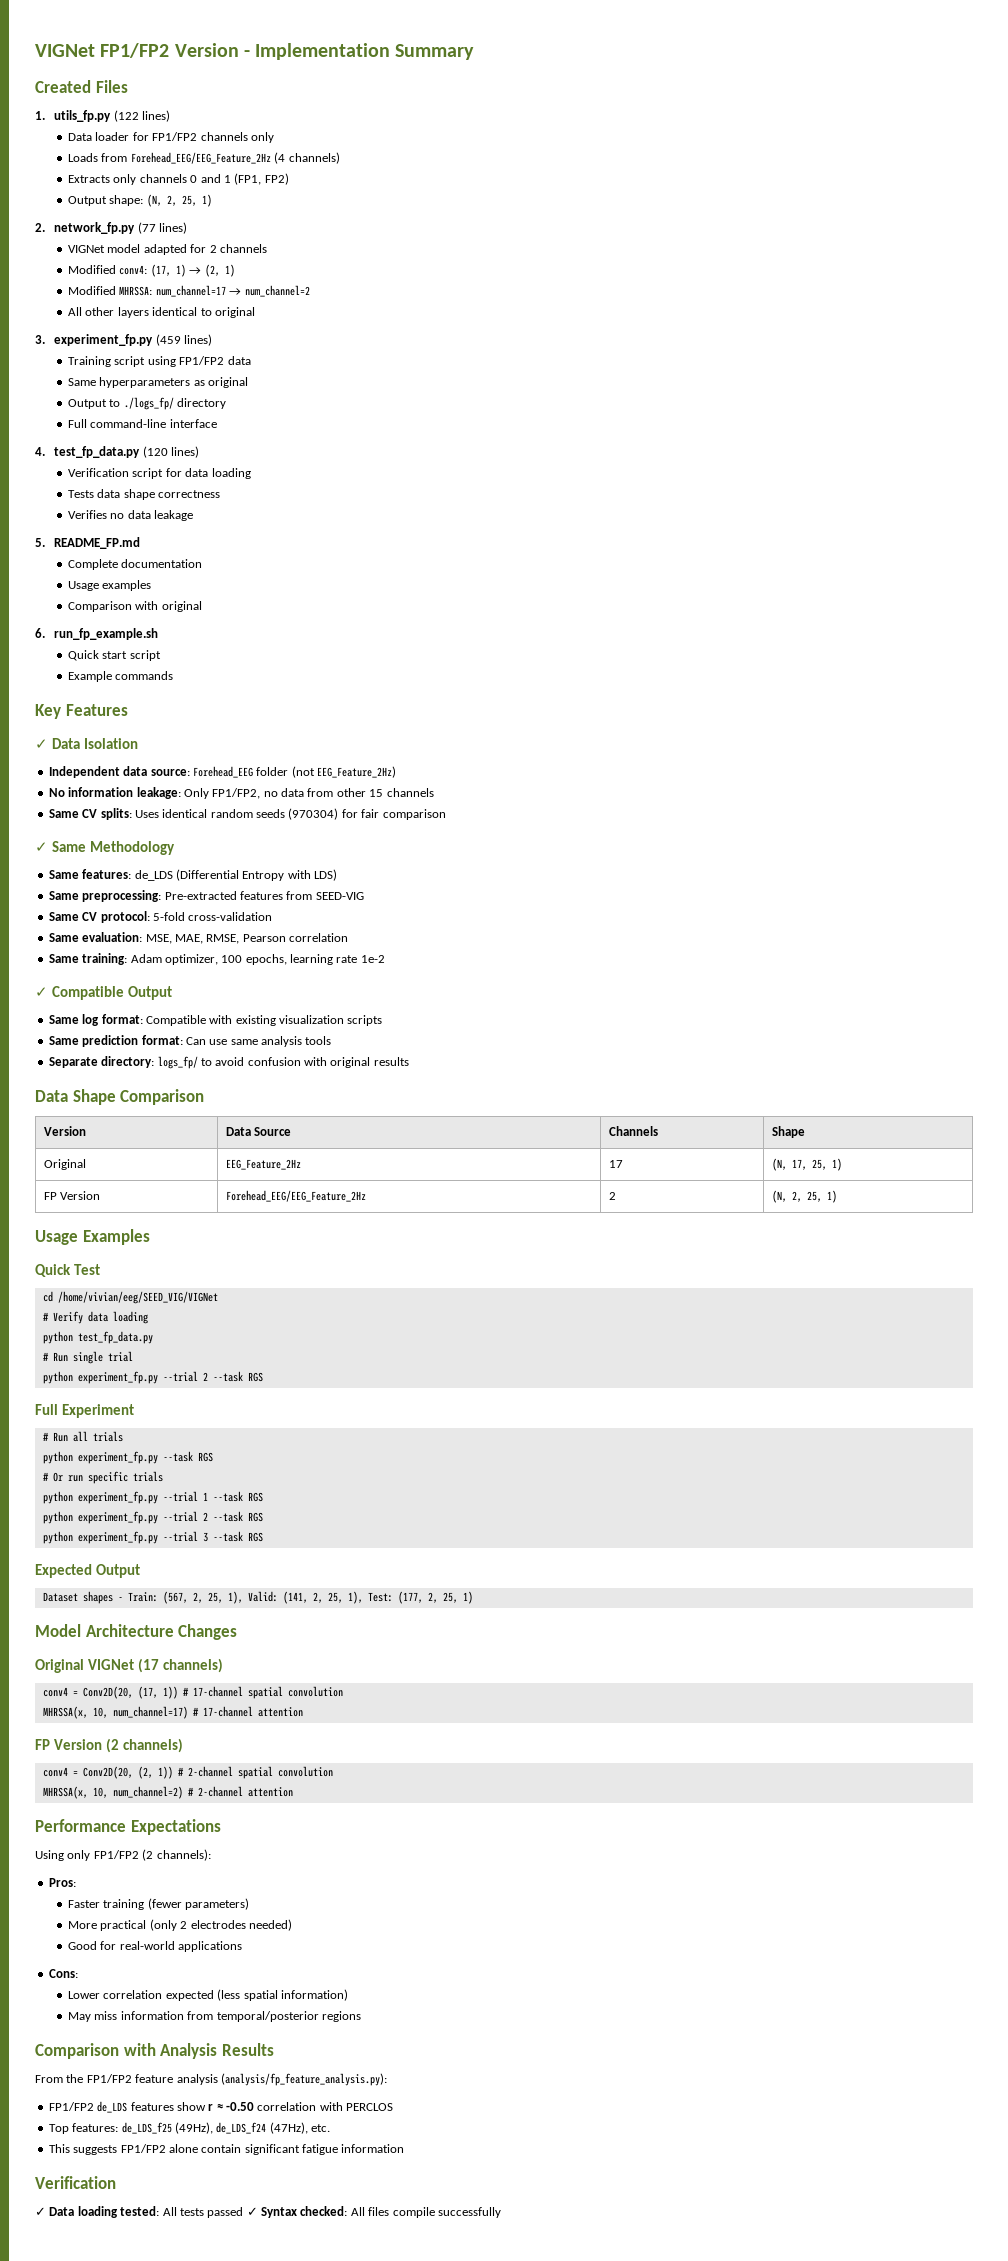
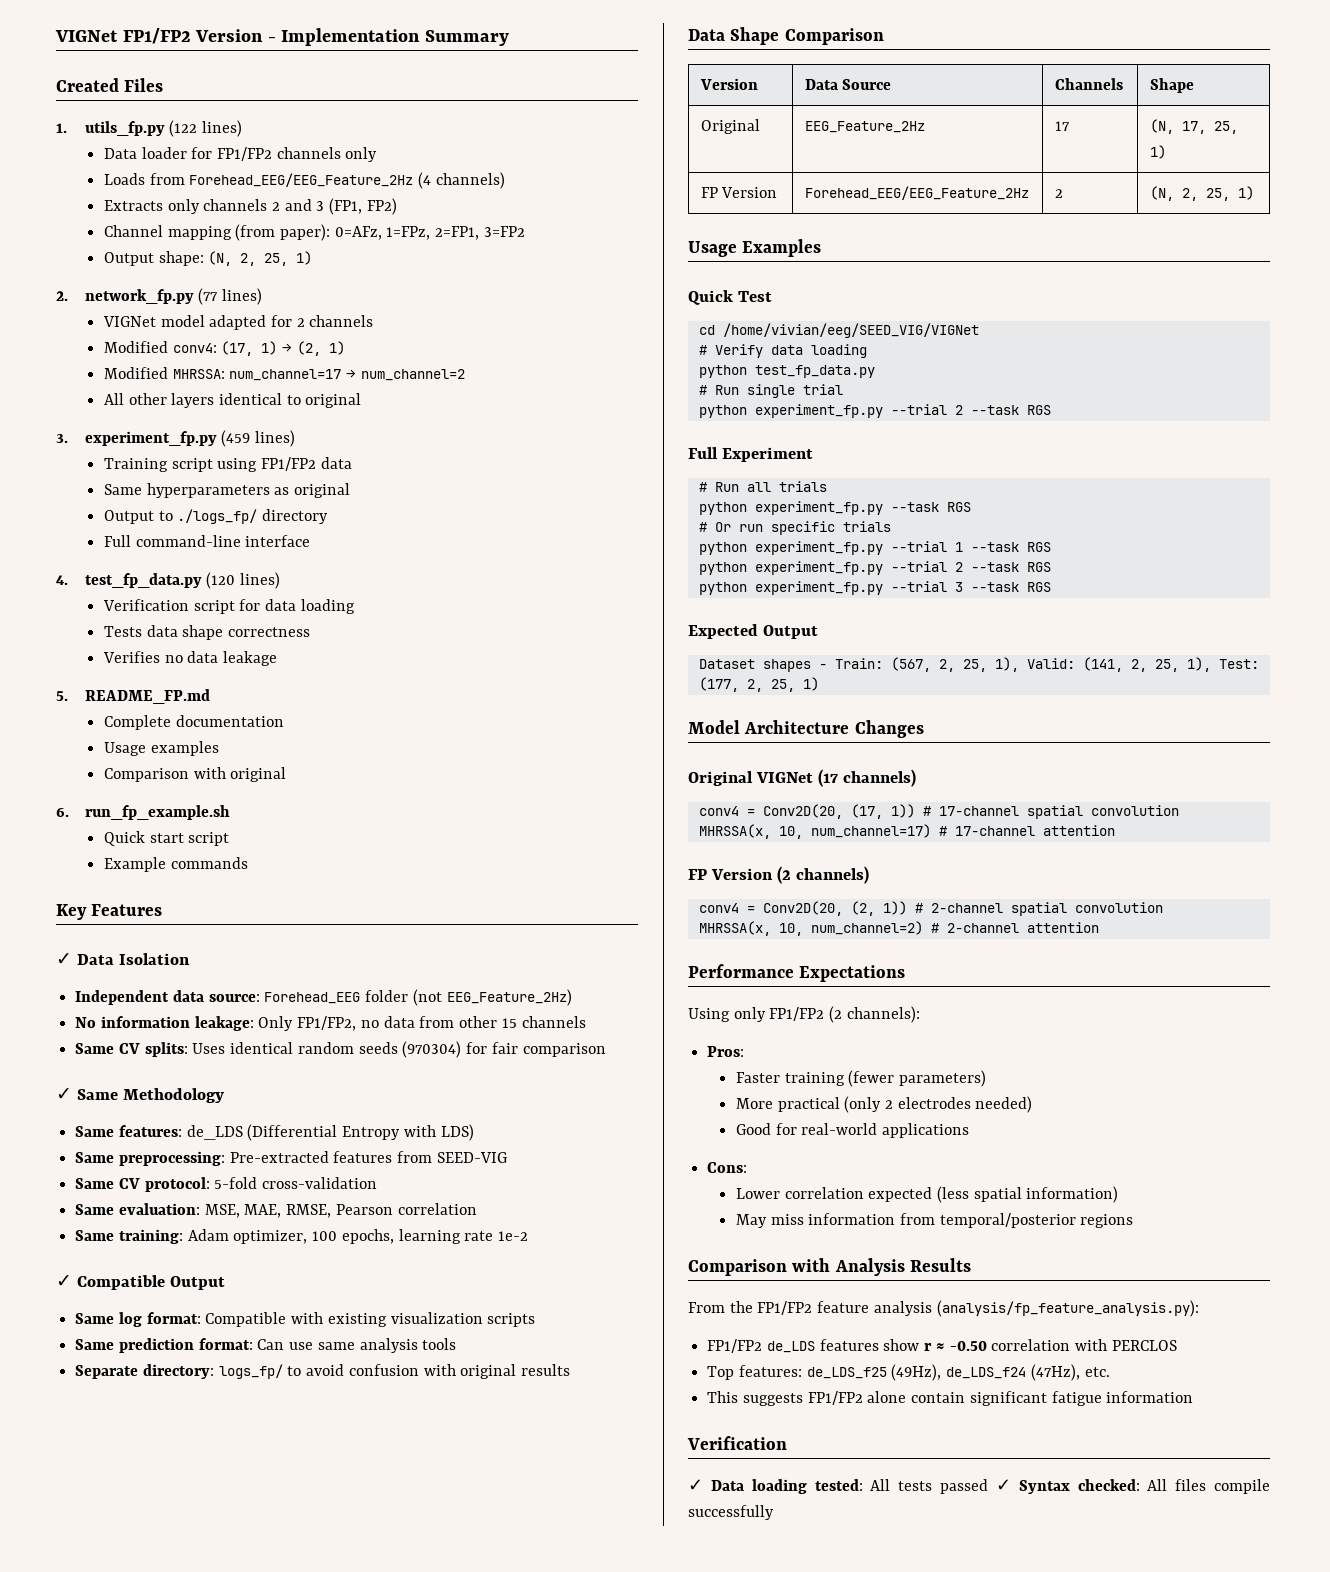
- Extracts only channels 0 and 1 (FP1, FP2)
+ Extracts only channels 2 and 3 (FP1, FP2)
+ Channel mapping (from paper): 0=AFz, 1=FPz, 2=FP1, 3=FP2

